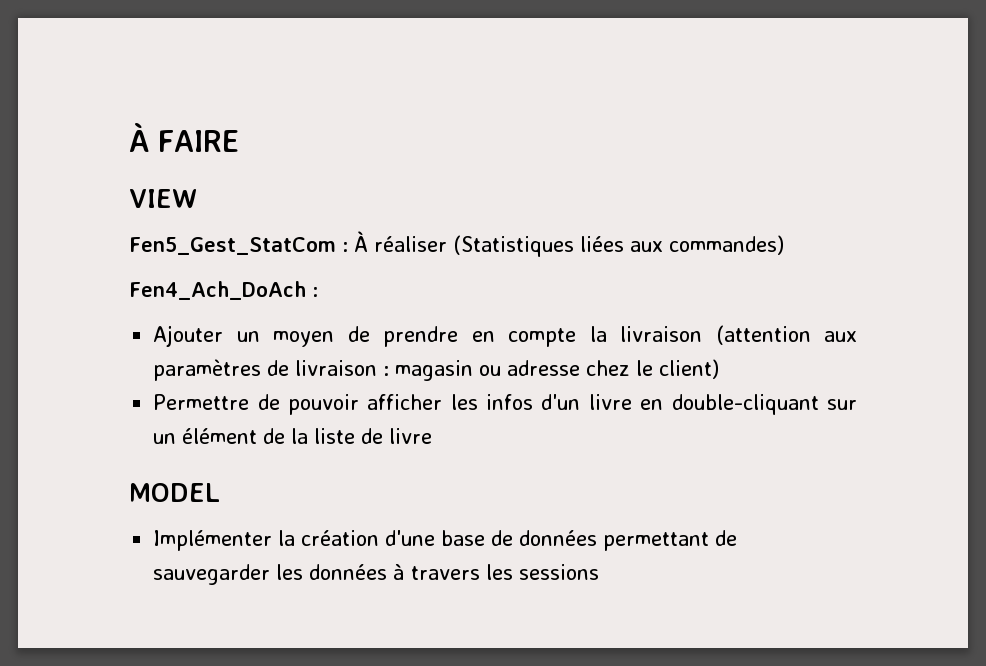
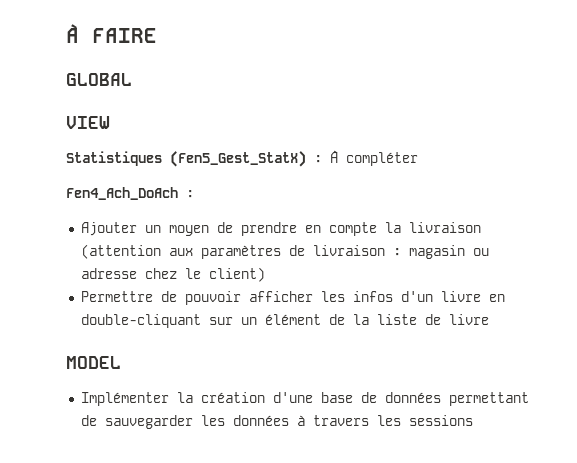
+ GLOBAL
- Fen5_Gest_StatCom : À réaliser (Statistiques liées aux commandes)
+ Statistiques (Fen5_Gest_StatX) : À compléter

